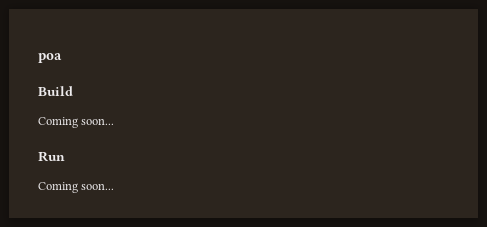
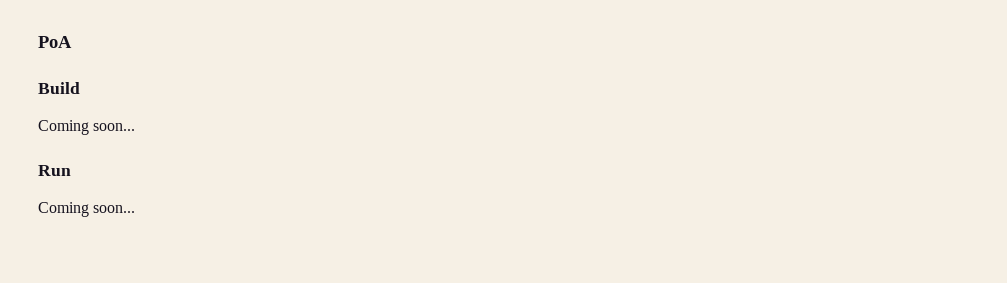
- poa
+ PoA

